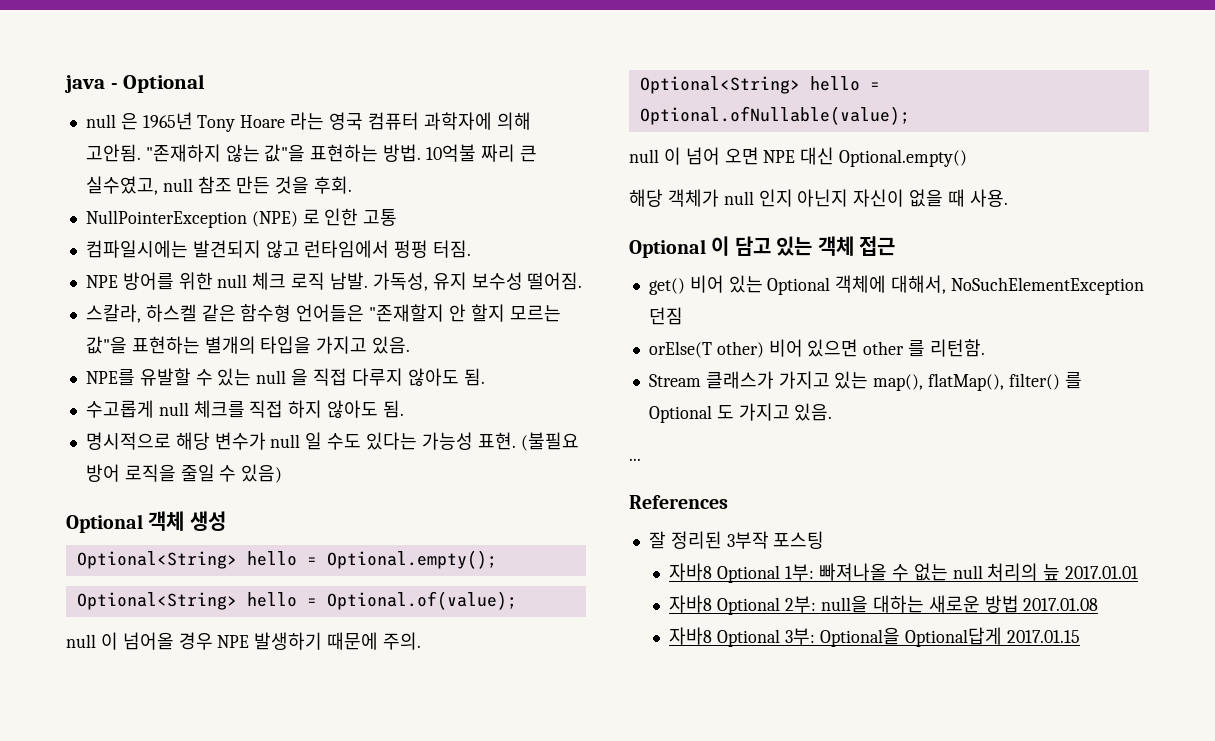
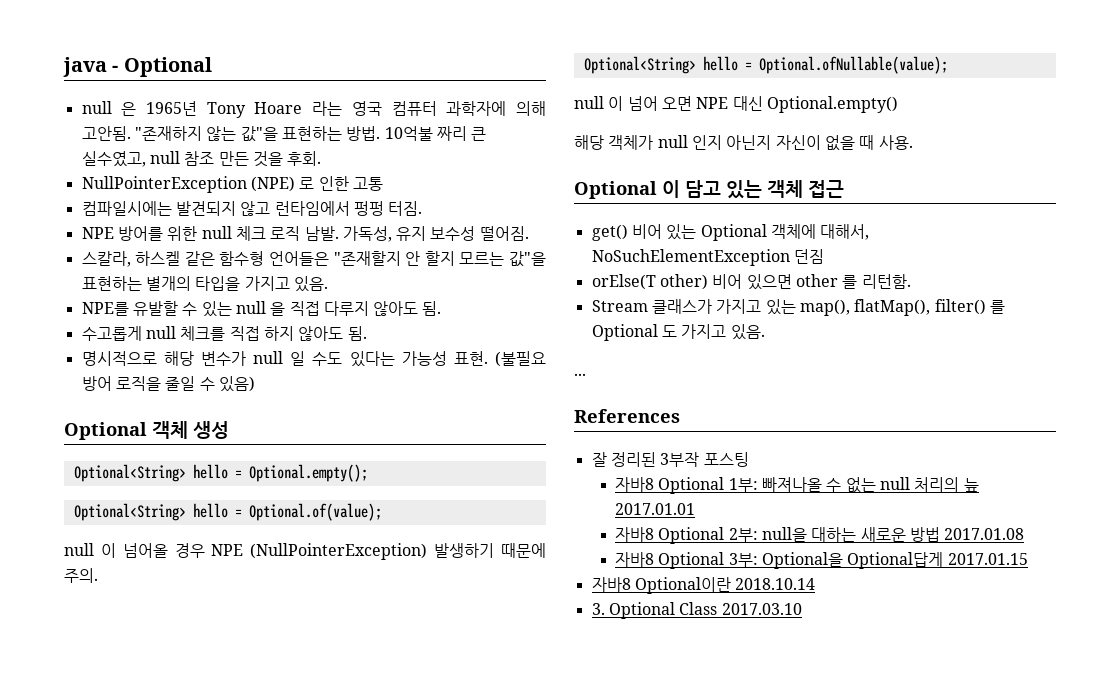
- null 이 넘어올 경우 NPE 발생하기 때문에 주의.
+ null 이 넘어올 경우 NPE (NullPointerException) 발생하기 때문에 주의.
+ 자바8 Optional이란 2018.10.14
+ 3. Optional Class 2017.03.10

